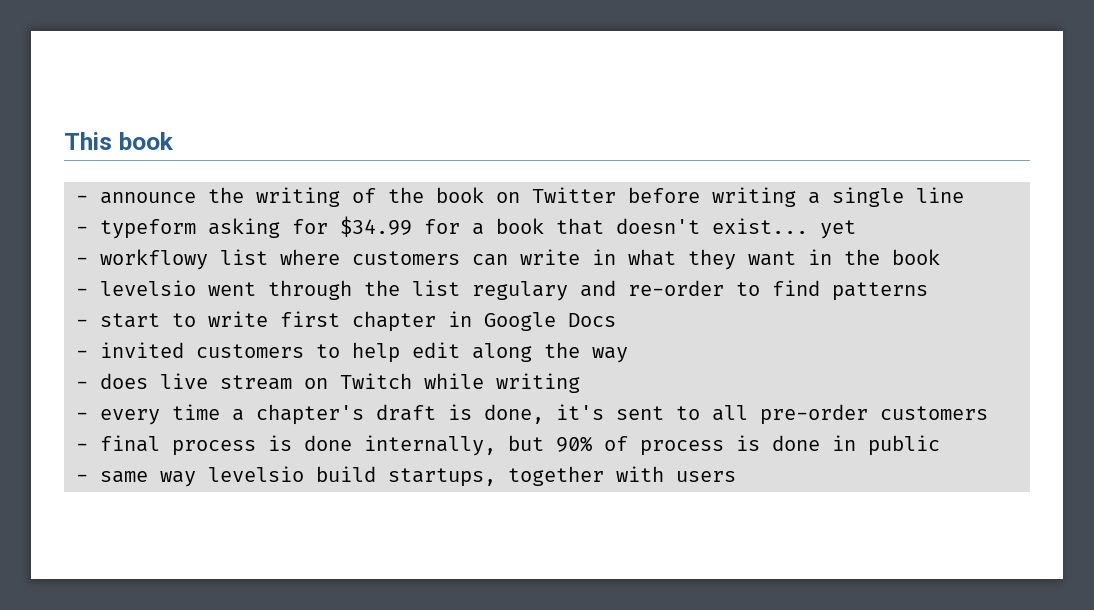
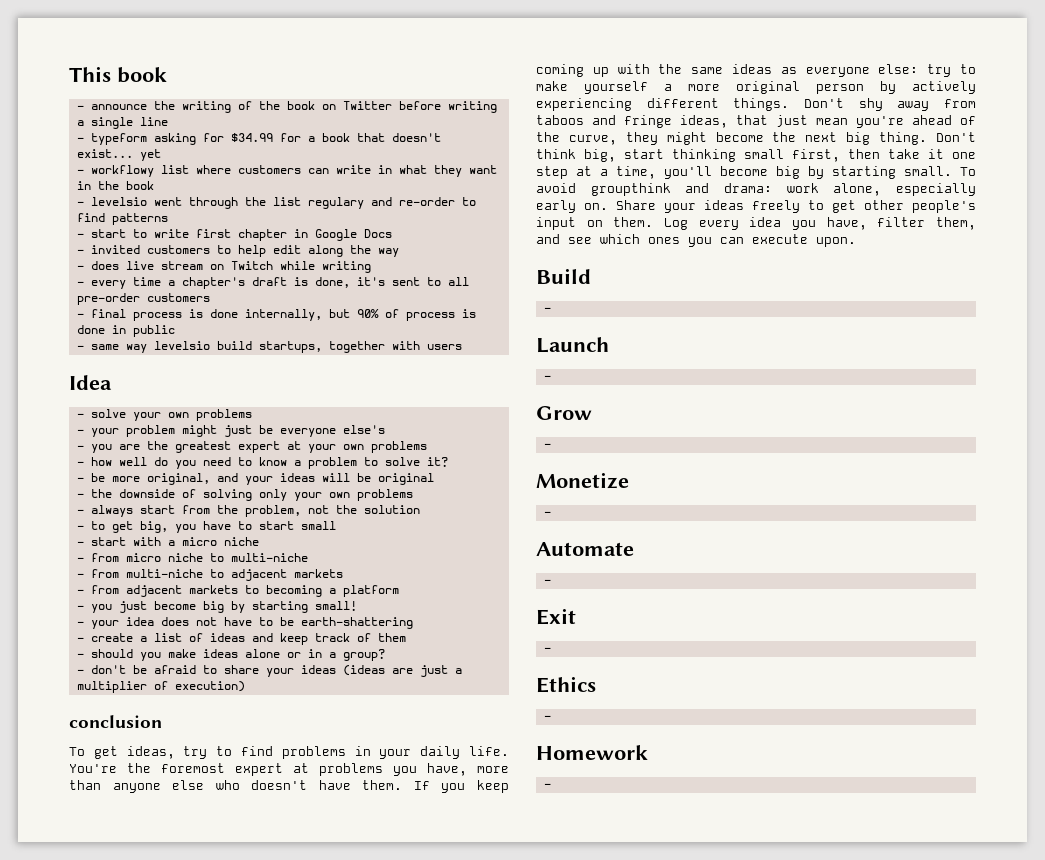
+ Idea
+ - solve your own problems
+ - your problem might just be everyone else's
+ - you are the greatest expert at your own problems
+ - how well do you need to know a problem to solve it?
+ - be more original, and your ideas will be original
+ - the downside of solving only your own problems
+ - always start from the problem, not the solution
+ - to get big, you have to start small
+ - start with a micro niche
+ - from micro niche to multi-niche
+ - from multi-niche to adjacent markets
+ - from adjacent markets to becoming a platform
+ - you just become big by starting small!
+ - your idea does not have to be earth-shattering
+ - create a list of ideas and keep track of them
+ - should you make ideas alone or in a group?
+ - don't be afraid to share your ideas (ideas are just a multiplier of execution)
+ conclusion
+ To get ideas, try to find problems in your daily life. You're the foremost expert at problems you have, more than anyone else who doesn't have them. If you keep coming up with the same ideas as everyone else: try to make yourself a more original person by actively experiencing different things. Don't shy away from taboos and fringe ideas, that just mean you're ahead of the curve, they might become the next big thing. Don't think big, start thinking small first, then take it one step at a time, you'll become big by starting small. To avoid groupthink and drama: work alone, especially early on. Share your ideas freely to get other people's input on them. Log every idea you have, filter them, and see which ones you can execute upon.
+ Build
+ -
+ Launch
+ -
+ Grow
+ -
+ Monetize
+ -
+ Automate
+ -
+ Exit
+ -
+ Ethics
+ -
+ Homework
+ -

